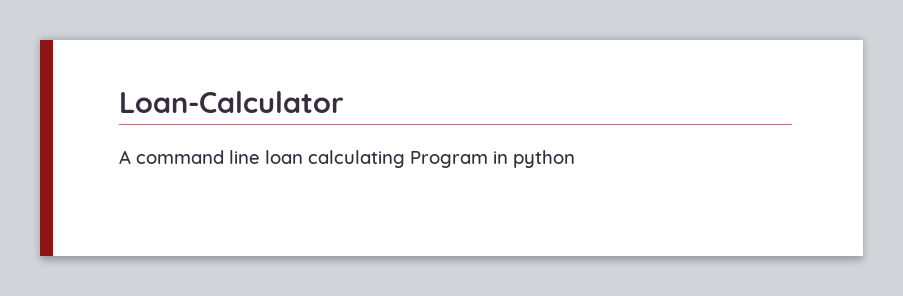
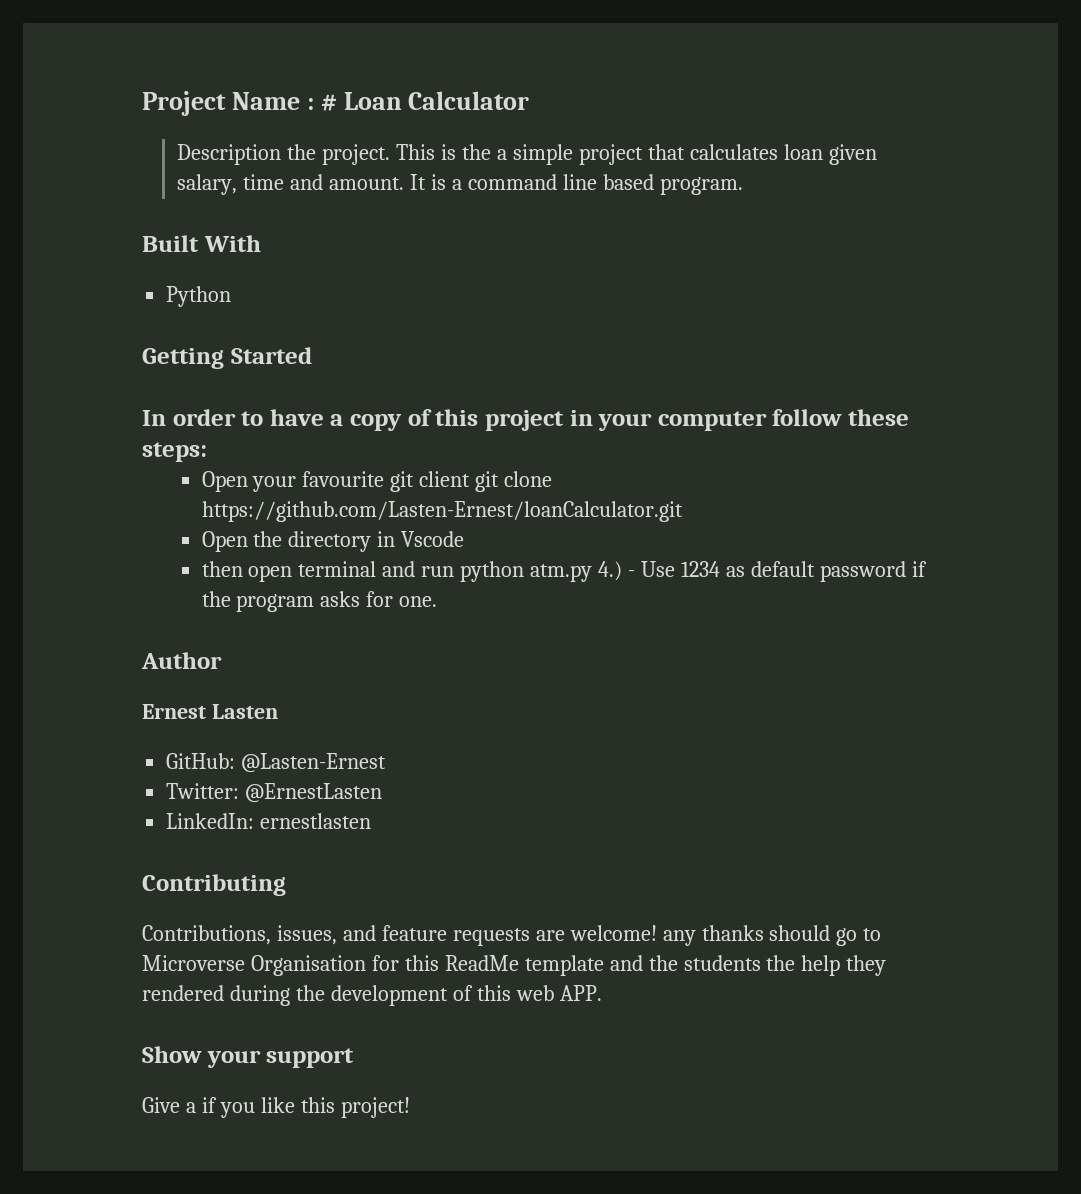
- Loan-Calculator
- A command line loan calculating Program in python
+ Project Name : # Loan Calculator
+ Description the project. This is the a simple project that calculates loan given salary, time and amount. It is a command line based program.
+ Built With
+ Python
+ Getting Started
+ In order to have a copy of this project in your computer follow these steps:
+ Open your favourite git client git clone https://github.com/Lasten-Ernest/loanCalculator.git
+ Open the directory in Vscode
+ then open terminal and run python atm.py 4.) - Use 1234 as default password if the program asks for one.
+ Author
+ Ernest Lasten
+ GitHub: @Lasten-Ernest
+ Twitter: @ErnestLasten
+ LinkedIn: ernestlasten
+ Contributing
+ Contributions, issues, and feature requests are welcome! any thanks should go to Microverse Organisation for this ReadMe template and the students the help they rendered during the development of this web APP.
+ Show your support
+ Give a if you like this project!

